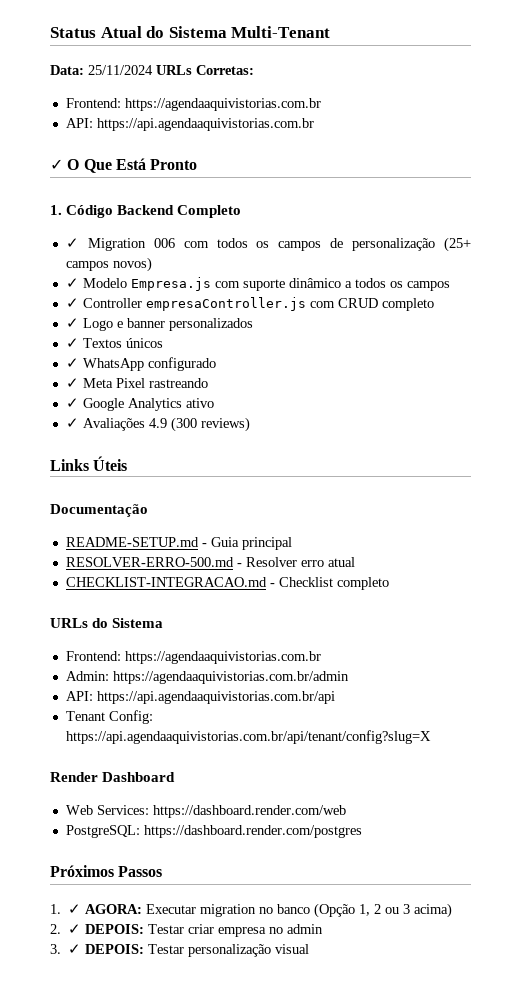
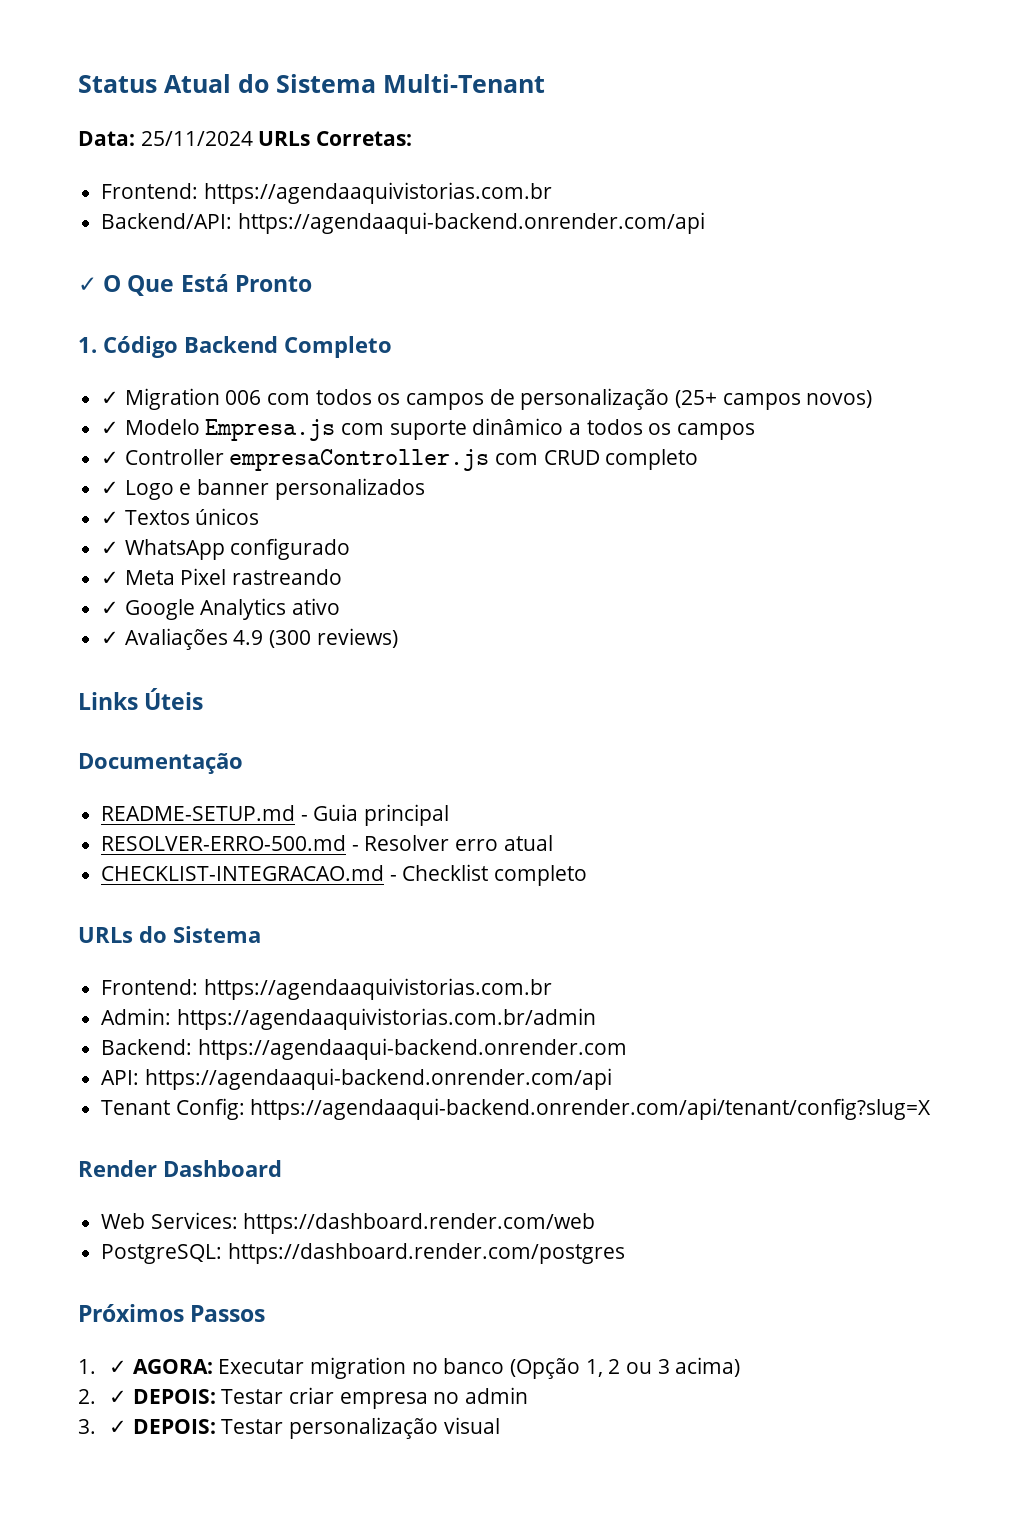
- API: https://api.agendaaquivistorias.com.br
+ Backend/API: https://agendaaqui-backend.onrender.com/api
- API: https://api.agendaaquivistorias.com.br/api
+ Backend: https://agendaaqui-backend.onrender.com
+ API: https://agendaaqui-backend.onrender.com/api
- Tenant Config: https://api.agendaaquivistorias.com.br/api/tenant/config?slug=X
+ Tenant Config: https://agendaaqui-backend.onrender.com/api/tenant/config?slug=X

